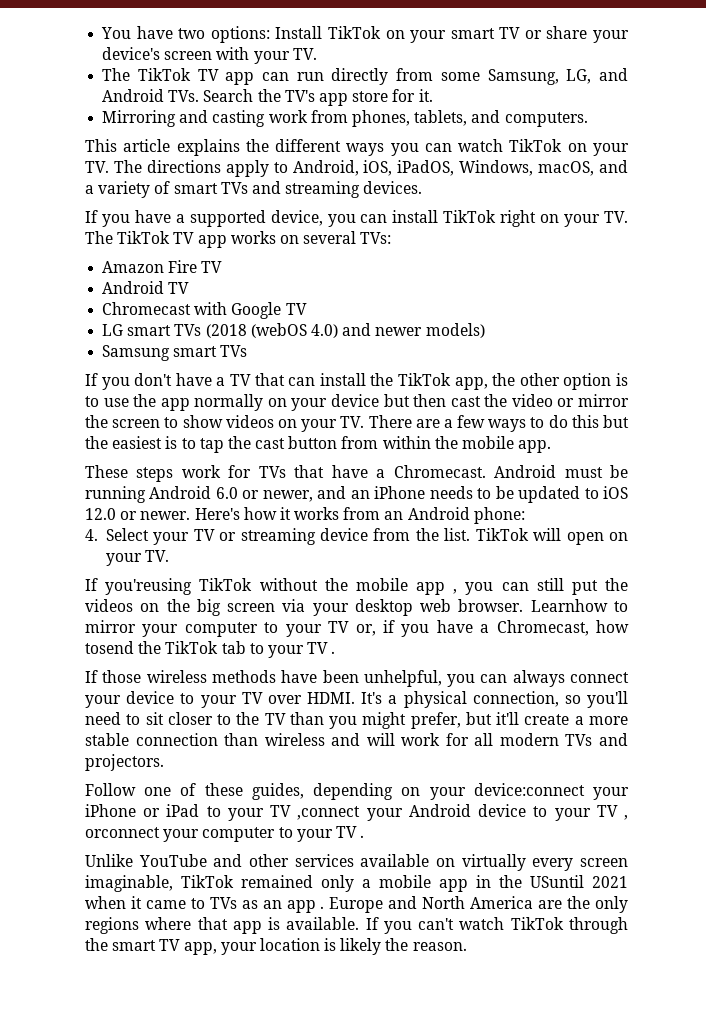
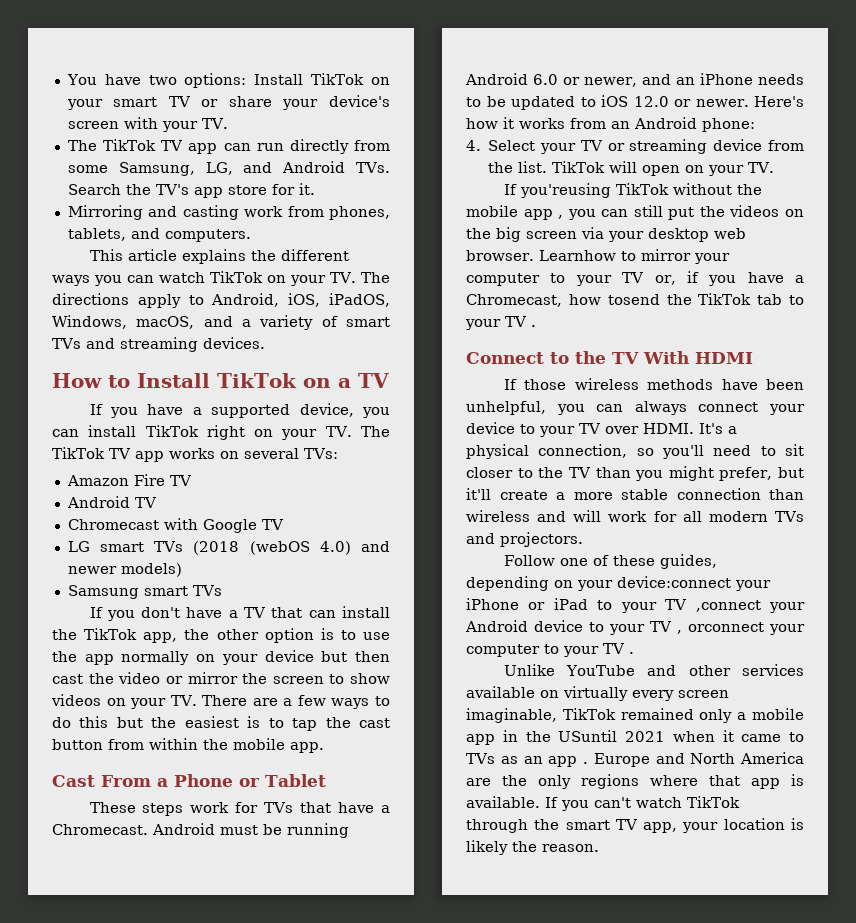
+ How to Install TikTok on a TV
+ Cast From a Phone or Tablet
+ Connect to the TV With HDMI

